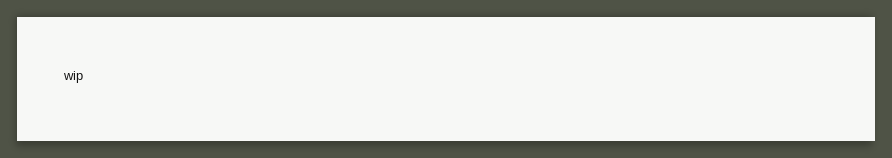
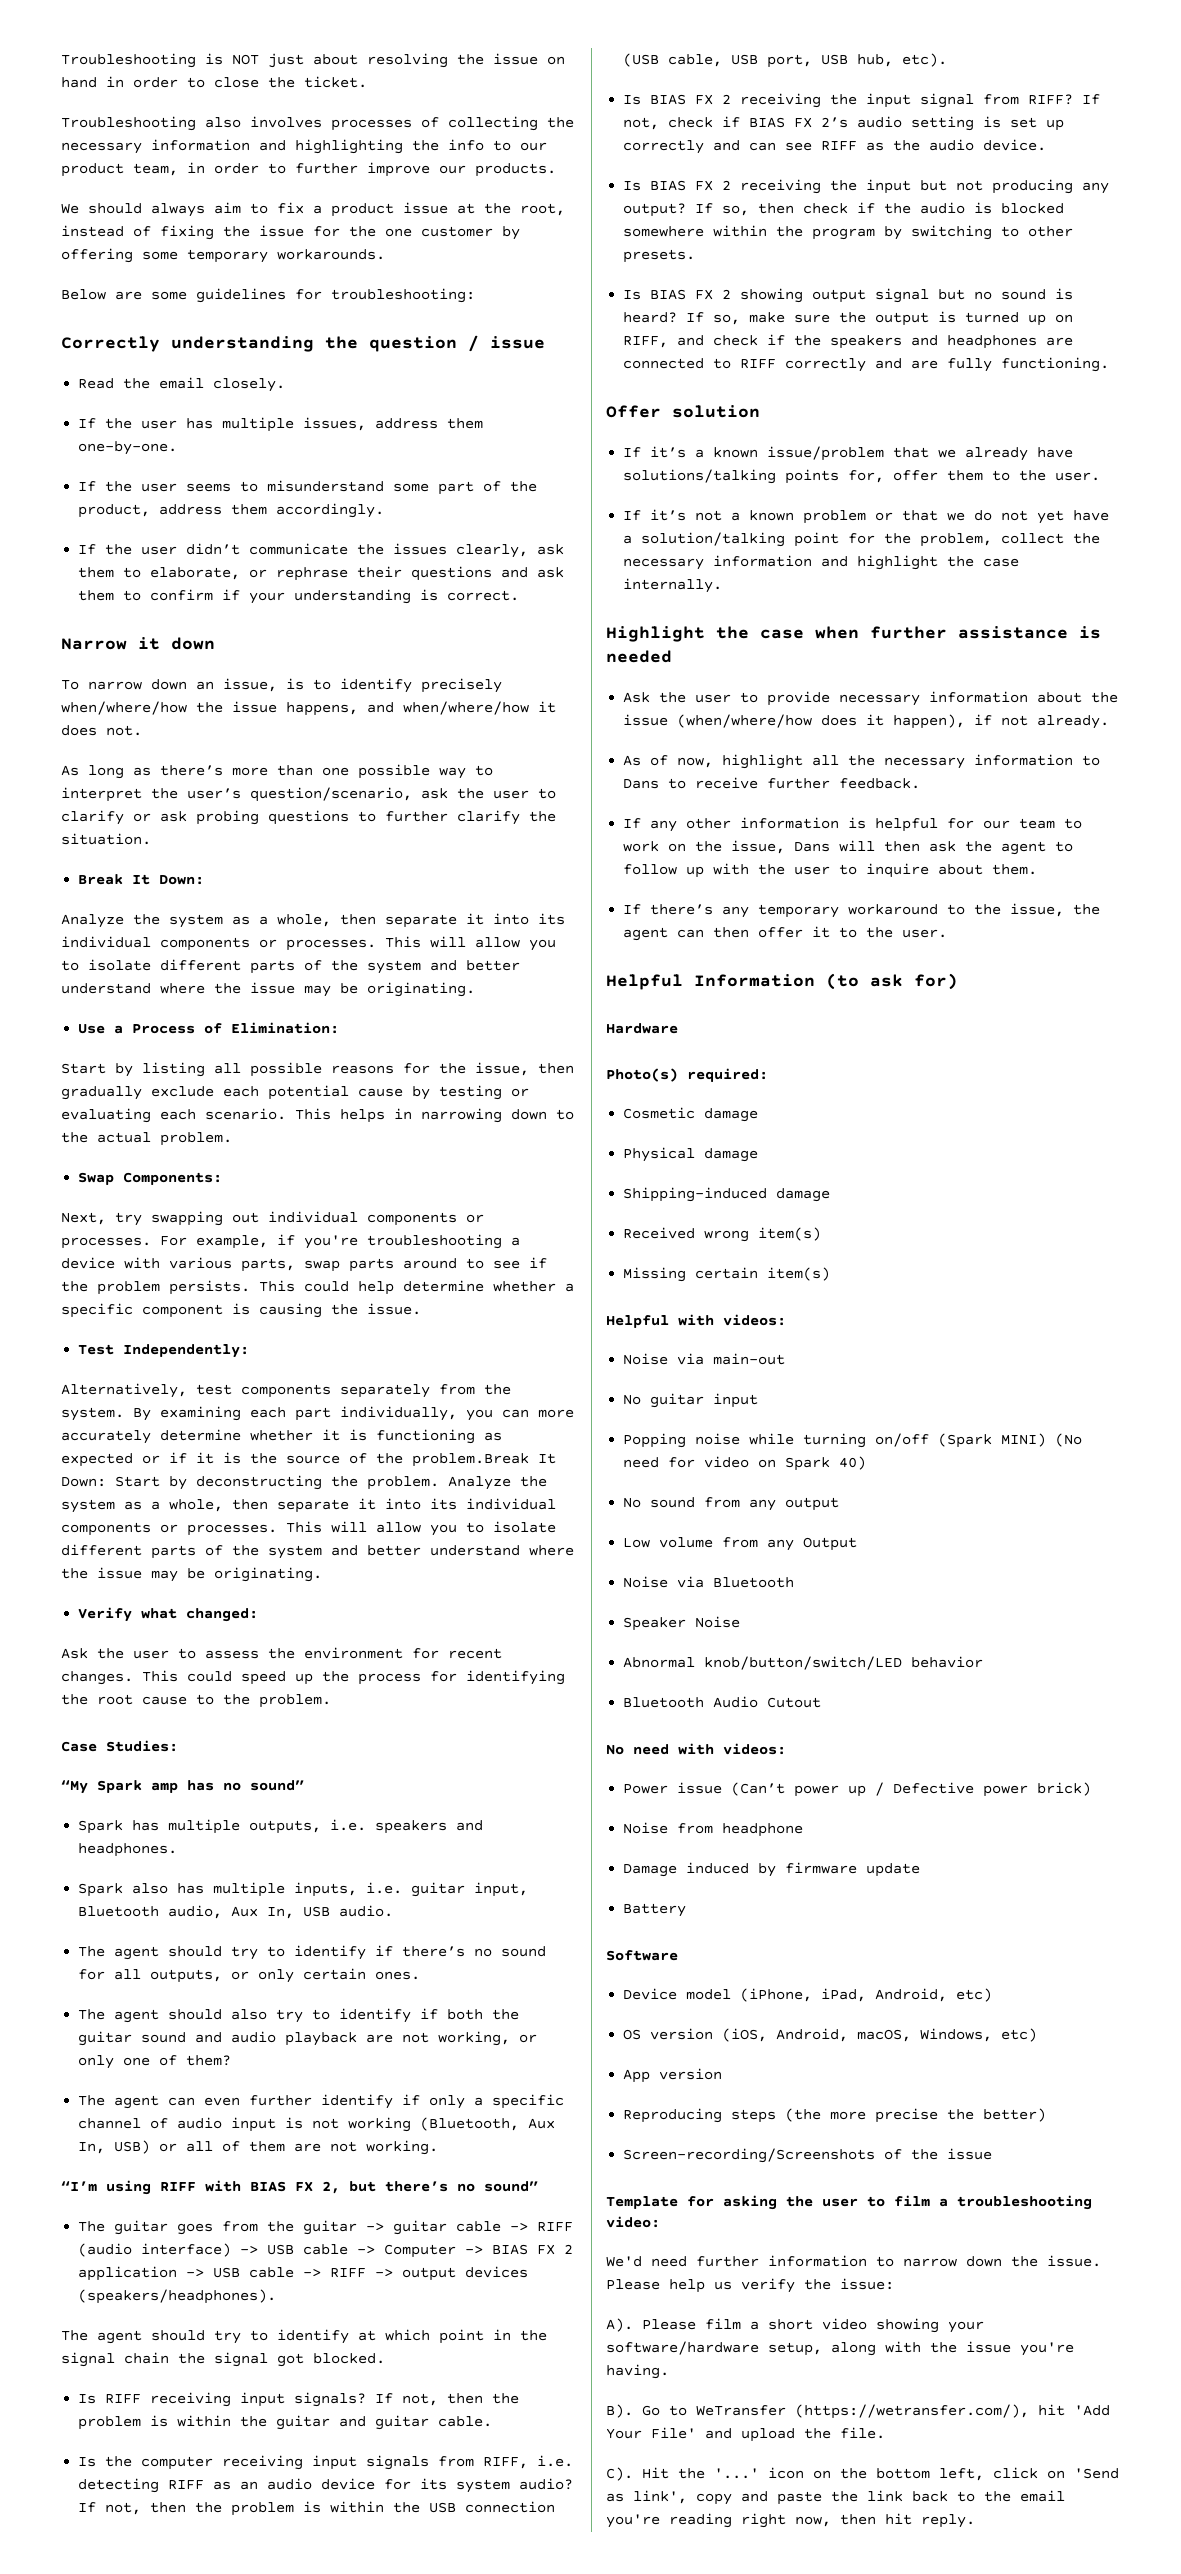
- wip
+ Troubleshooting is NOT just about resolving the issue on hand in order to close the ticket.
+ Troubleshooting also involves processes of collecting the necessary information and highlighting the info to our product team, in order to further improve our products.
+ We should always aim to fix a product issue at the root, instead of fixing the issue for the one customer by offering some temporary workarounds.
+ Below are some guidelines for troubleshooting:
+ Correctly understanding the question / issue
+ Read the email closely.
+ If the user has multiple issues, address them one-by-one.
+ If the user seems to misunderstand some part of the product, address them accordingly.
+ If the user didn’t communicate the issues clearly, ask them to elaborate, or rephrase their questions and ask them to confirm if your understanding is correct.
+ Narrow it down
+ To narrow down an issue, is to identify precisely when/where/how the issue happens, and when/where/how it does not.
+ As long as there’s more than one possible way to interpret the user’s question/scenario, ask the user to clarify or ask probing questions to further clarify the situation.
+ Break It Down:
+ Analyze the system as a whole, then separate it into its individual components or processes. This will allow you to isolate different parts of the system and better understand where the issue may be originating.
+ Use a Process of Elimination:
+ Start by listing all possible reasons for the issue, then gradually exclude each potential cause by testing or evaluating each scenario. This helps in narrowing down to the actual problem.
+ Swap Components:
+ Next, try swapping out individual components or processes. For example, if you're troubleshooting a device with various parts, swap parts around to see if the problem persists. This could help determine whether a specific component is causing the issue.
+ Test Independently:
+ Alternatively, test components separately from the system. By examining each part individually, you can more accurately determine whether it is functioning as expected or if it is the source of the problem.Break It Down: Start by deconstructing the problem. Analyze the system as a whole, then separate it into its individual components or processes. This will allow you to isolate different parts of the system and better understand where the issue may be originating.
+ Verify what changed:
+ Ask the user to assess the environment for recent changes. This could speed up the process for identifying the root cause to the problem.
+ Case Studies:
+ “My Spark amp has no sound”
+ Spark has multiple outputs, i.e. speakers and headphones.
+ Spark also has multiple inputs, i.e. guitar input, Bluetooth audio, Aux In, USB audio.
+ The agent should try to identify if there’s no sound for all outputs, or only certain ones.
+ The agent should also try to identify if both the guitar sound and audio playback are not working, or only one of them?
+ The agent can even further identify if only a specific channel of audio input is not working (Bluetooth, Aux In, USB) or all of them are not working.
+ “I’m using RIFF with BIAS FX 2, but there’s no sound”
+ The guitar goes from the guitar -> guitar cable -> RIFF (audio interface) -> USB cable -> Computer -> BIAS FX 2 application -> USB cable -> RIFF -> output devices (speakers/headphones).
+ The agent should try to identify at which point in the signal chain the signal got blocked.
+ Is RIFF receiving input signals? If not, then the problem is within the guitar and guitar cable.
+ Is the computer receiving input signals from RIFF, i.e. detecting RIFF as an audio device for its system audio? If not, then the problem is within the USB connection (USB cable, USB port, USB hub, etc).
+ Is BIAS FX 2 receiving the input signal from RIFF? If not, check if BIAS FX 2’s audio setting is set up correctly and can see RIFF as the audio device.
+ Is BIAS FX 2 receiving the input but not producing any output? If so, then check if the audio is blocked somewhere within the program by switching to other presets.
+ Is BIAS FX 2 showing output signal but no sound is heard? If so, make sure the output is turned up on RIFF, and check if the speakers and headphones are connected to RIFF correctly and are fully functioning.
+ Offer solution
+ If it’s a known issue/problem that we already have solutions/talking points for, offer them to the user.
+ If it’s not a known problem or that we do not yet have a solution/talking point for the problem, collect the necessary information and highlight the case internally.
+ Highlight the case when further assistance is needed
+ Ask the user to provide necessary information about the issue (when/where/how does it happen), if not already.
+ As of now, highlight all the necessary information to Dans to receive further feedback.
+ If any other information is helpful for our team to work on the issue, Dans will then ask the agent to follow up with the user to inquire about them.
+ If there’s any temporary workaround to the issue, the agent can then offer it to the user.
+ Helpful Information (to ask for)
+ Hardware
+ Photo(s) required:
+ Cosmetic damage
+ Physical damage
+ Shipping-induced damage
+ Received wrong item(s)
+ Missing certain item(s)
+ Helpful with videos:
+ Noise via main-out
+ No guitar input
+ Popping noise while turning on/off (Spark MINI) (No need for video on Spark 40)
+ No sound from any output
+ Low volume from any Output
+ Noise via Bluetooth
+ Speaker Noise
+ Abnormal knob/button/switch/LED behavior
+ Bluetooth Audio Cutout
+ No need with videos:
+ Power issue (Can’t power up / Defective power brick)
+ Noise from headphone
+ Damage induced by firmware update
+ Battery
+ Software
+ Device model (iPhone, iPad, Android, etc)
+ OS version (iOS, Android, macOS, Windows, etc)
+ App version
+ Reproducing steps (the more precise the better)
+ Screen-recording/Screenshots of the issue
+ Template for asking the user to film a troubleshooting video:
+ We'd need further information to narrow down the issue. Please help us verify the issue:
+ A). Please film a short video showing your software/hardware setup, along with the issue you're having.
+ B). Go to WeTransfer (https://wetransfer.com/), hit 'Add Your File' and upload the file.
+ C). Hit the '...' icon on the bottom left, click on 'Send as link', copy and paste the link back to the email you're reading right now, then hit reply.

